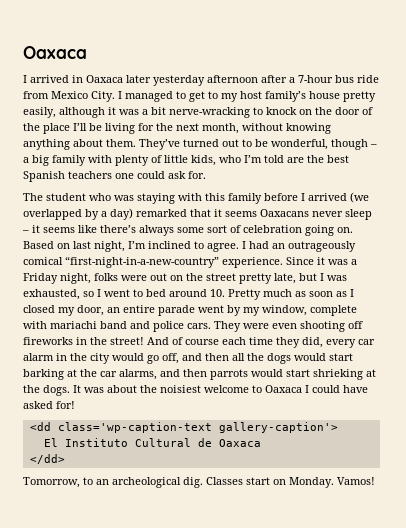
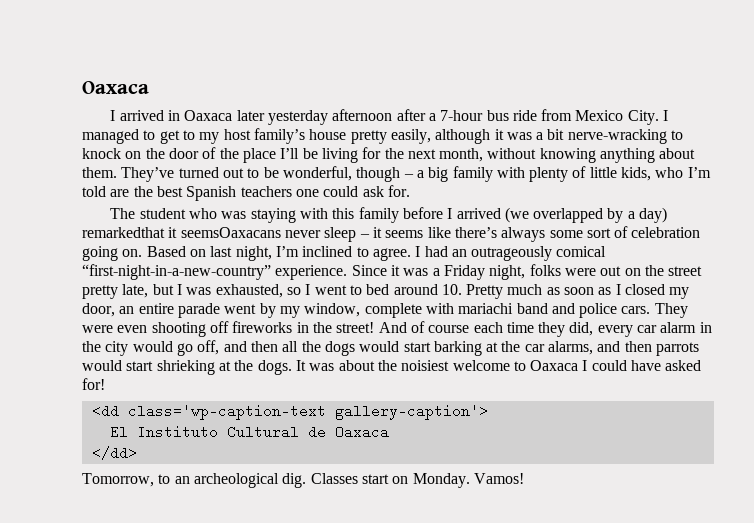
- The student who was staying with this family before I arrived (we overlapped by a day) remarked that it seems Oaxacans never sleep – it seems like there’s always some sort of celebration going on.
+ The student who was staying with this family before I arrived (we overlapped by a day) remarkedthat it seemsOaxacans never sleep – it seems like there’s always some sort of celebration going on.

